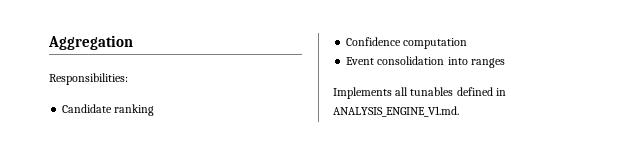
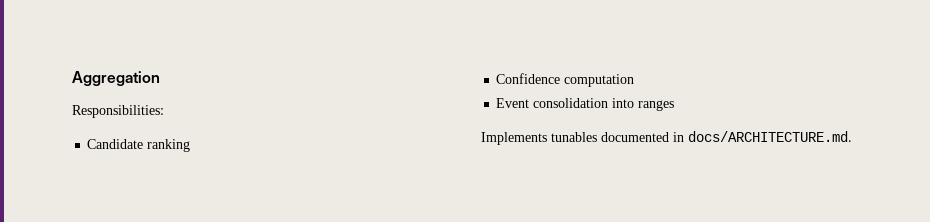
- Implements all tunables defined in ANALYSIS_ENGINE_V1.md.
+ Implements tunables documented in docs/ARCHITECTURE.md.

